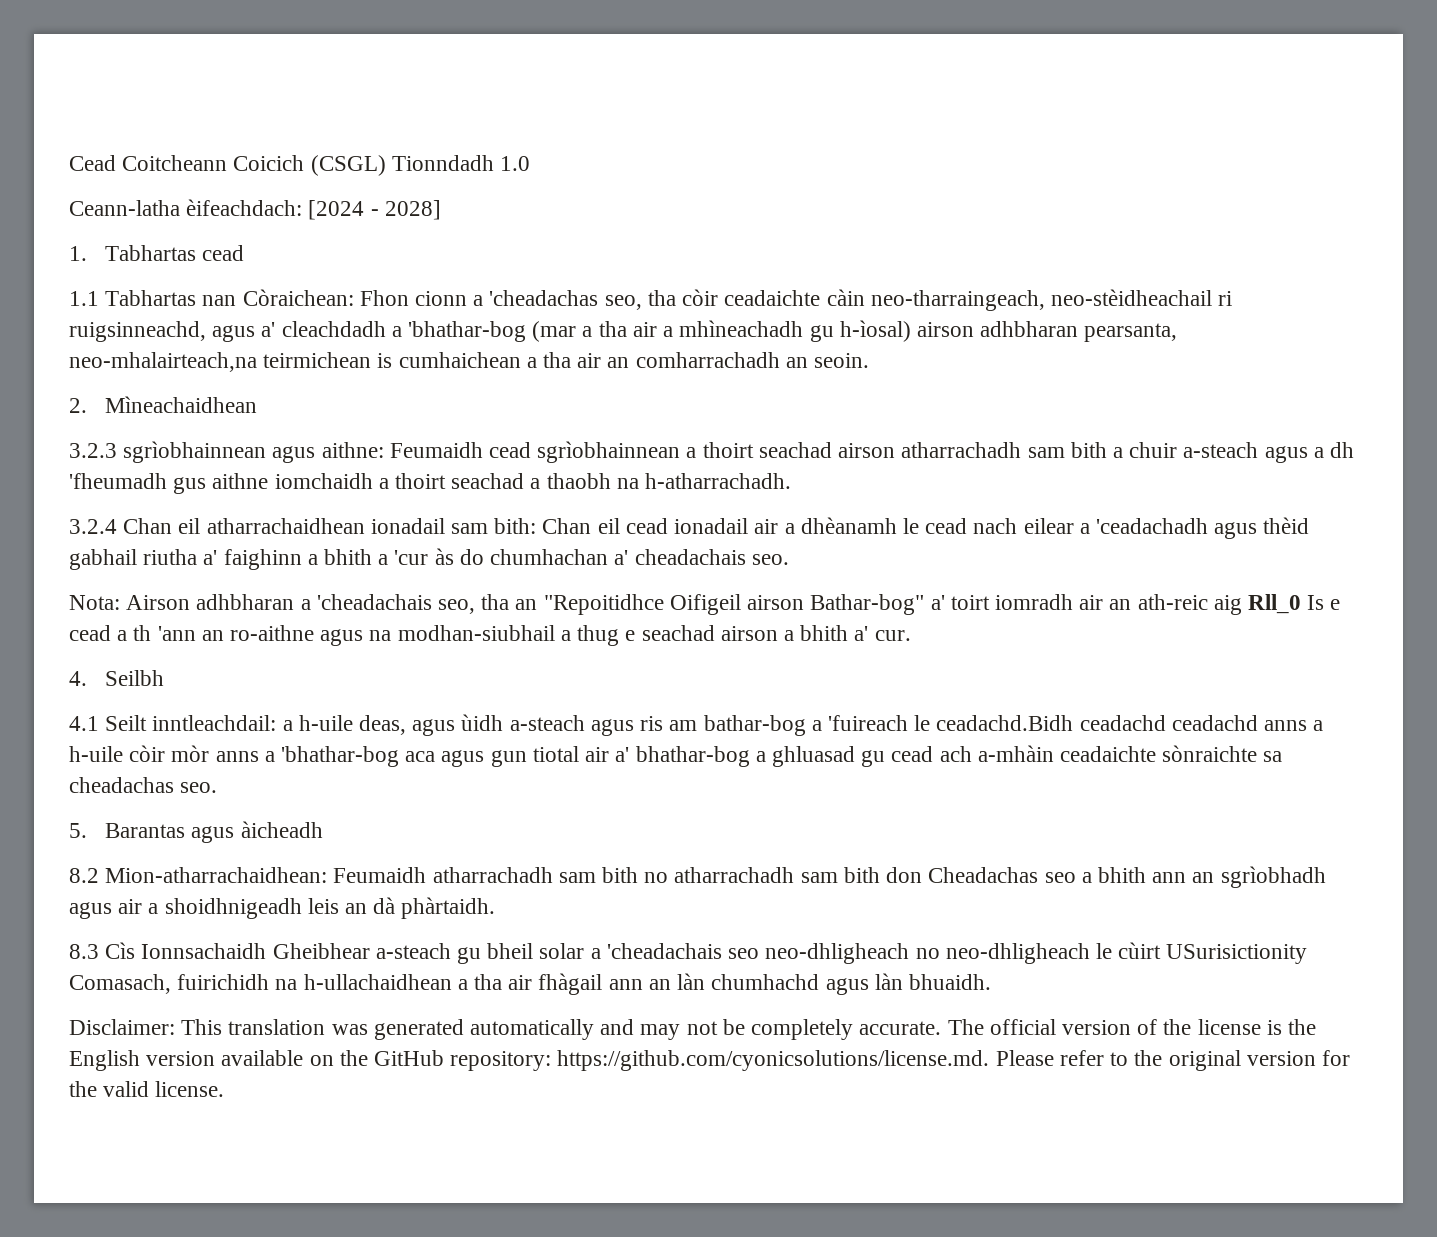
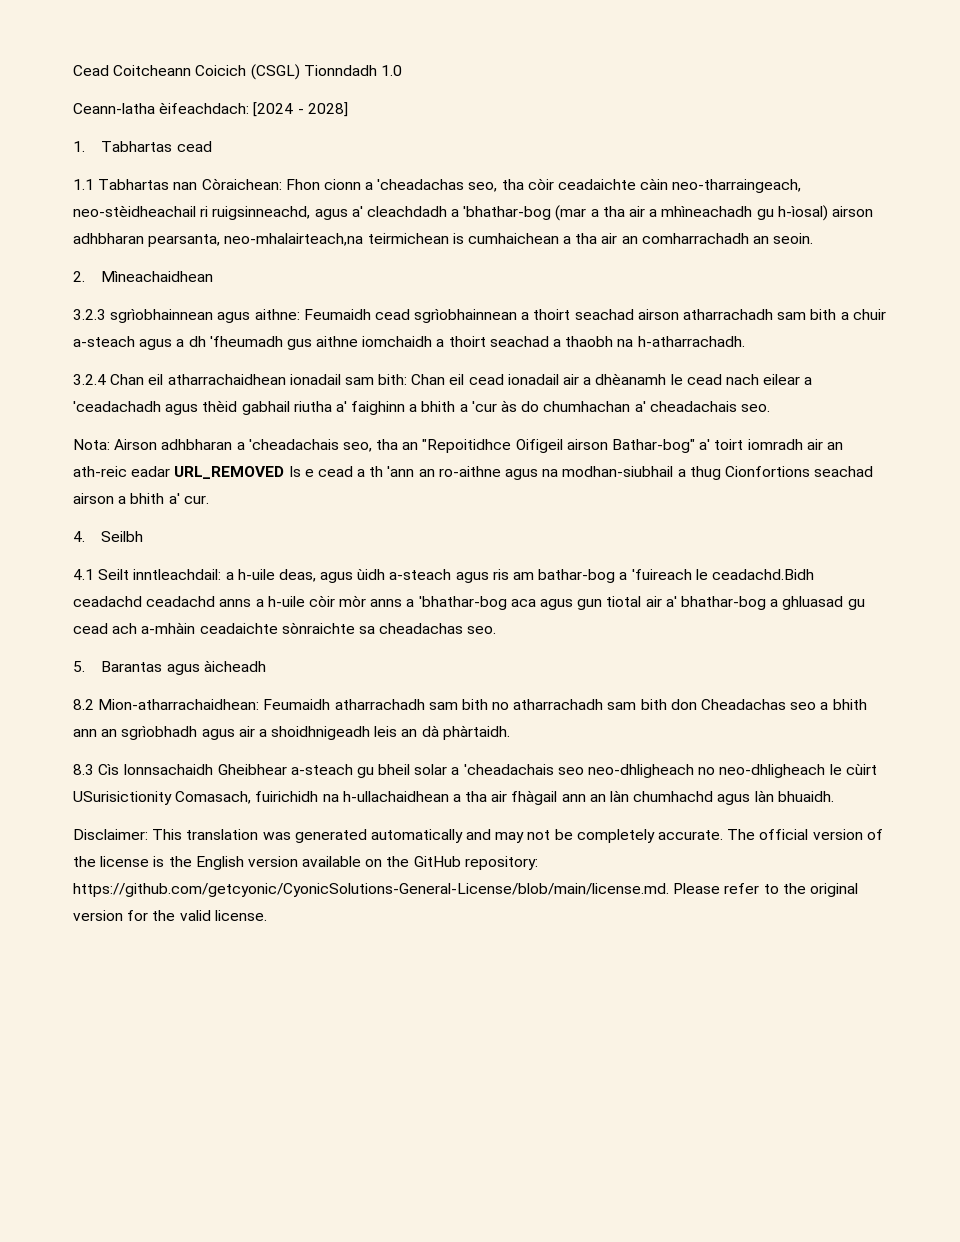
- Nota: Airson adhbharan a 'cheadachais seo, tha an "Repoitidhce Oifigeil airson Bathar-bog" a' toirt iomradh air an ath-reic aig Rll_0 Is e cead a th 'ann an ro-aithne agus na modhan-siubhail a thug e seachad airson a bhith a' cur.
+ Nota: Airson adhbharan a 'cheadachais seo, tha an "Repoitidhce Oifigeil airson Bathar-bog" a' toirt iomradh air an ath-reic eadar URL_REMOVED Is e cead a th 'ann an ro-aithne agus na modhan-siubhail a thug Cionfortions seachad airson a bhith a' cur.
- The official version of the license is the English version available on the GitHub repository: https://github.com/cyonicsolutions/license.md. Please refer to the original version for the valid license.
+ The official version of the license is the English version available on the GitHub repository: https://github.com/getcyonic/CyonicSolutions-General-License/blob/main/license.md. Please refer to the original version for the valid license.

